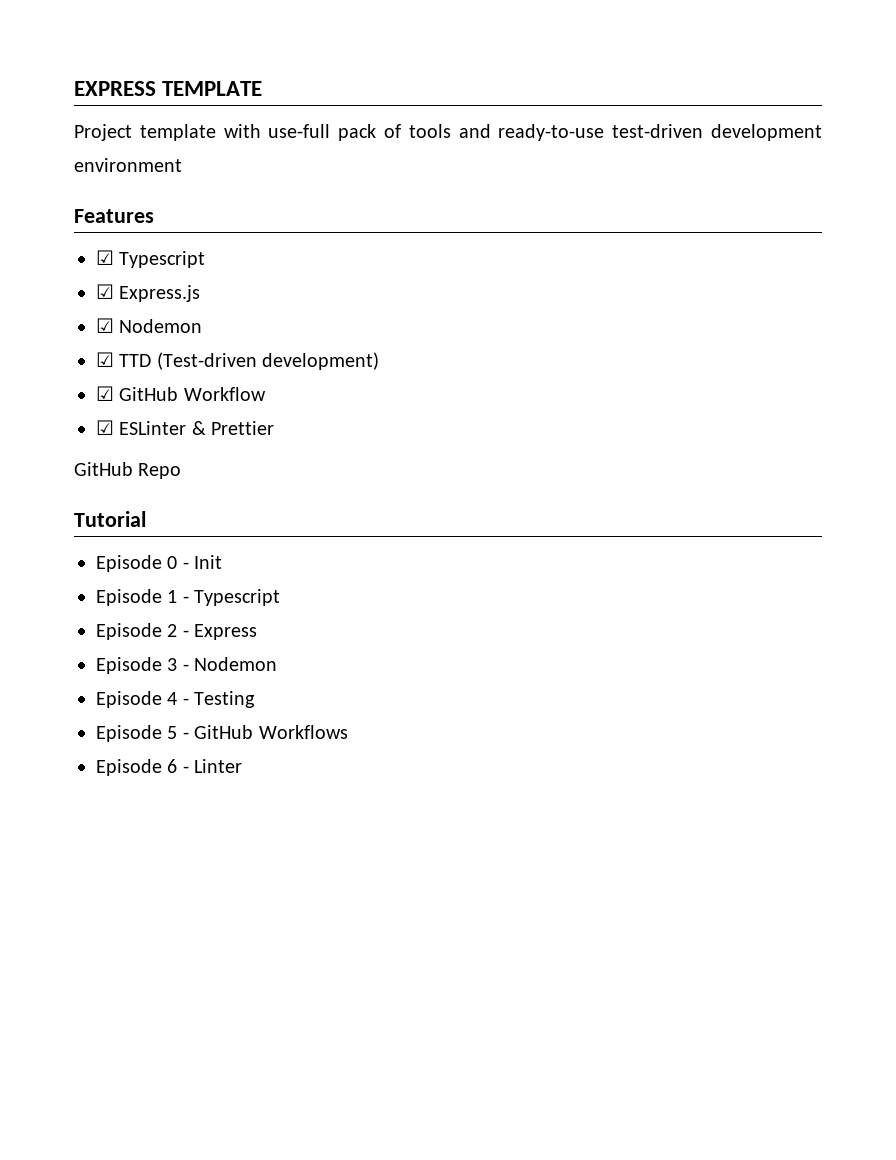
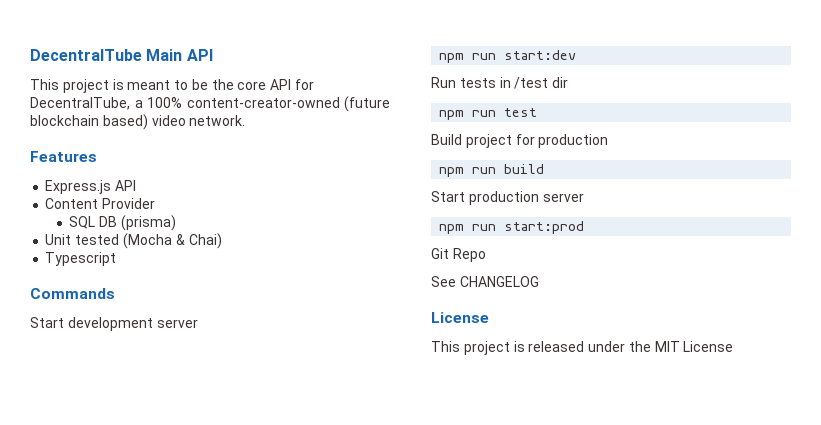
- EXPRESS TEMPLATE
- Project template with use-full pack of tools and ready-to-use test-driven development environment
+ DecentralTube Main API
+ This project is meant to be the core API for DecentralTube, a 100% content-creator-owned (future blockchain based) video network.
  Features
- ☑ Typescript
- ☑ Express.js
- ☑ Nodemon
- ☑ TTD (Test-driven development)
- ☑ GitHub Workflow
- ☑ ESLinter & Prettier
- GitHub Repo
- Tutorial
- Episode 0 - Init
- Episode 1 - Typescript
- Episode 2 - Express
- Episode 3 - Nodemon
- Episode 4 - Testing
- Episode 5 - GitHub Workflows
- Episode 6 - Linter
+ Express.js API
+ Content Provider
+ SQL DB (prisma)
+ Unit tested (Mocha & Chai)
+ Typescript
+ Commands
+ Start development server
+ npm run start:dev
+ Run tests in /test dir
+ npm run test
+ Build project for production
+ npm run build
+ Start production server
+ npm run start:prod
+ Git Repo
+ See CHANGELOG
+ License
+ This project is released under the MIT License

